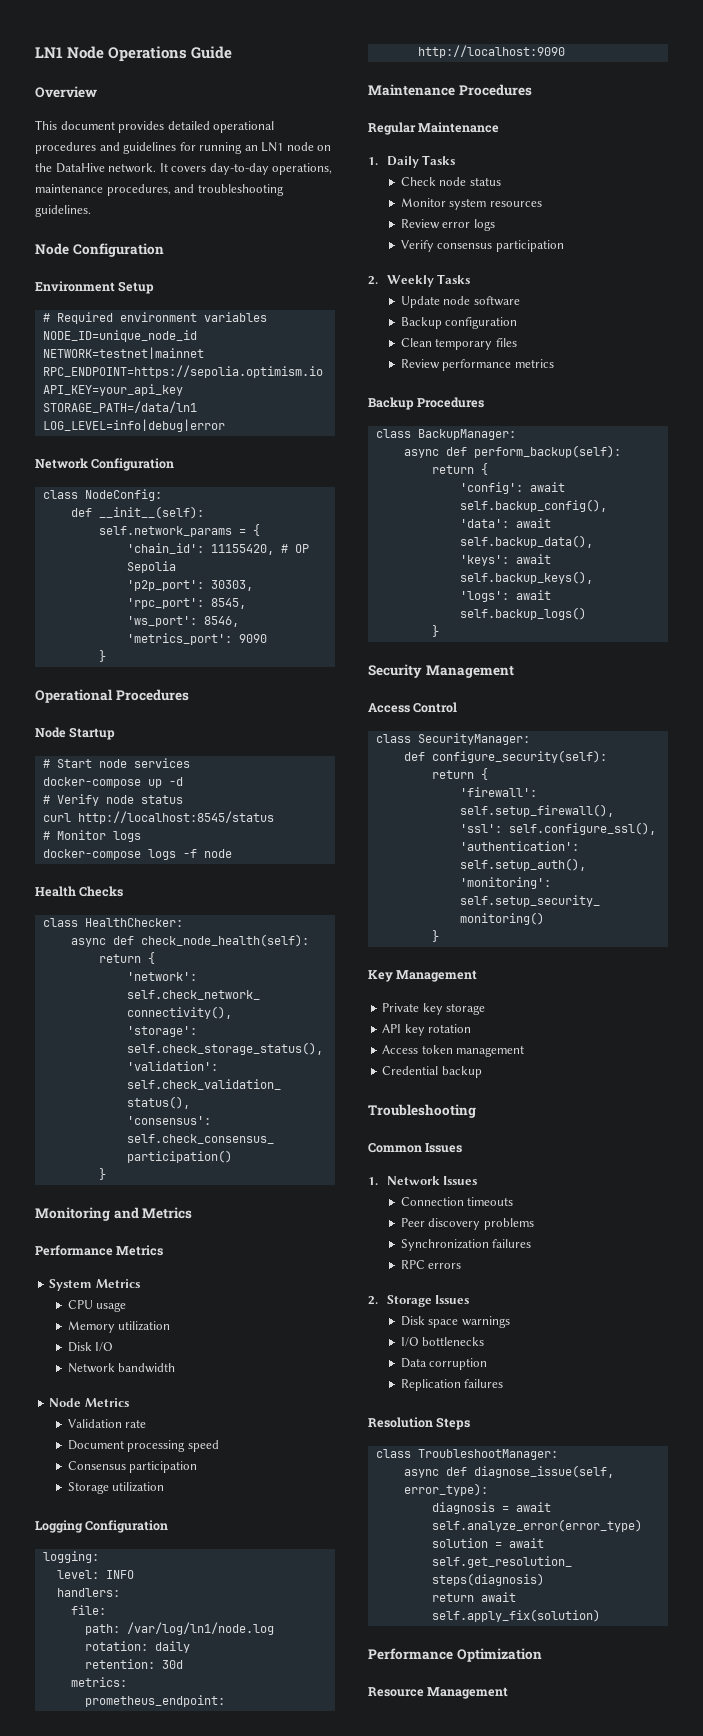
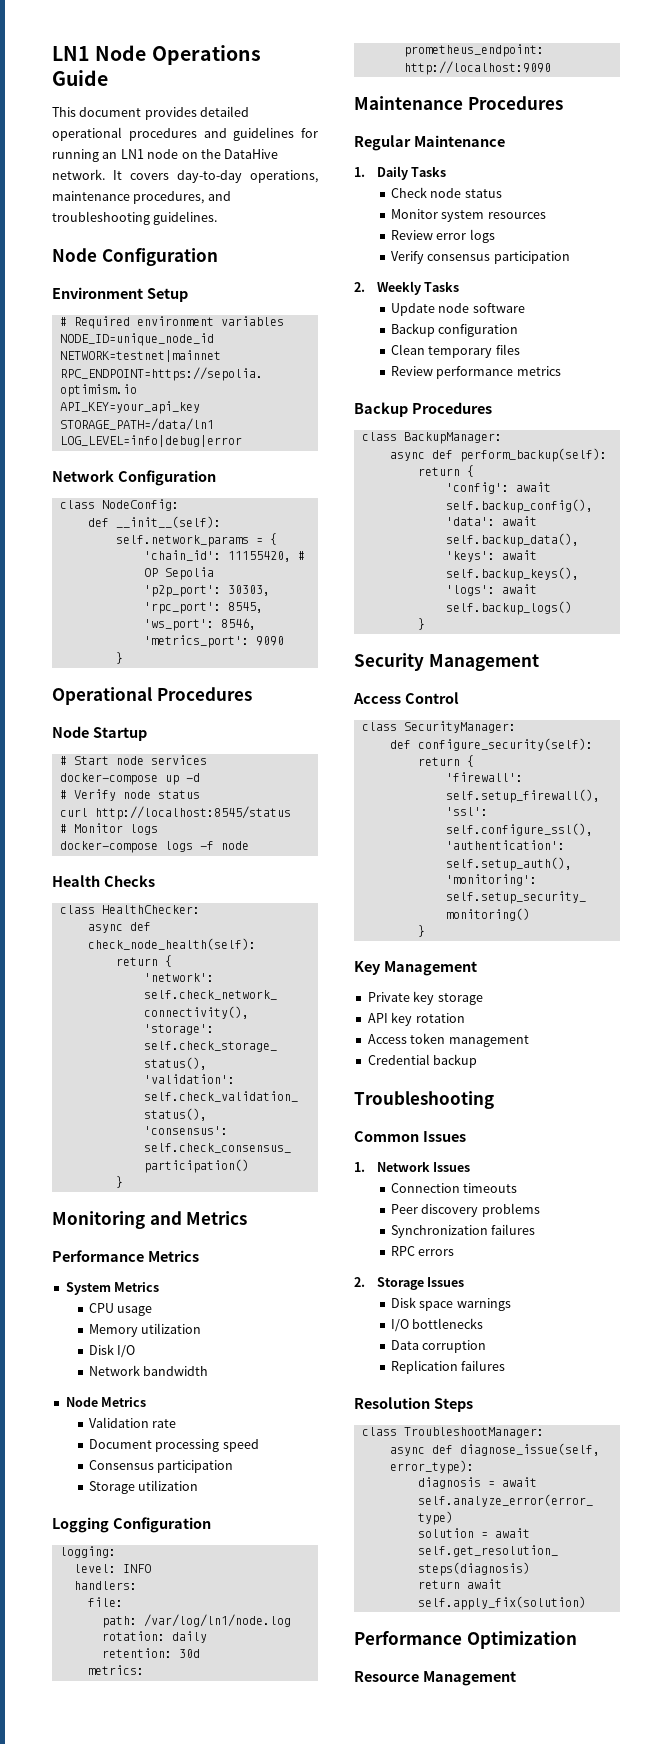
- Overview

